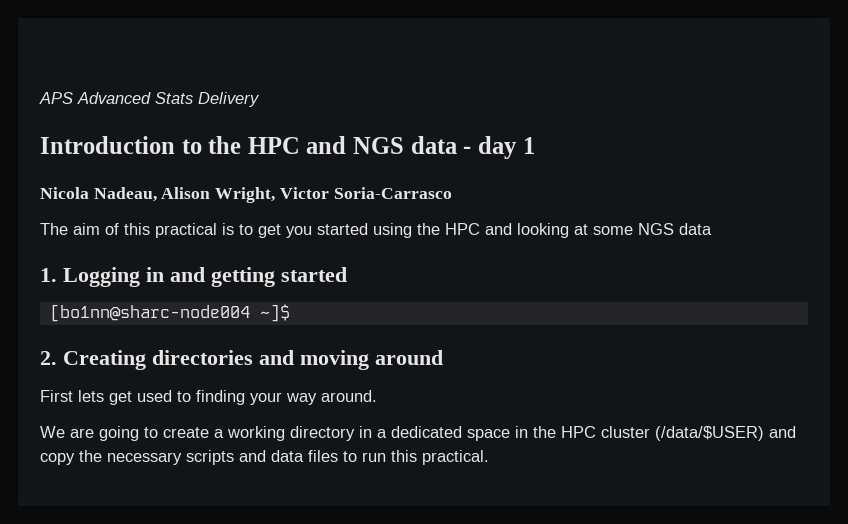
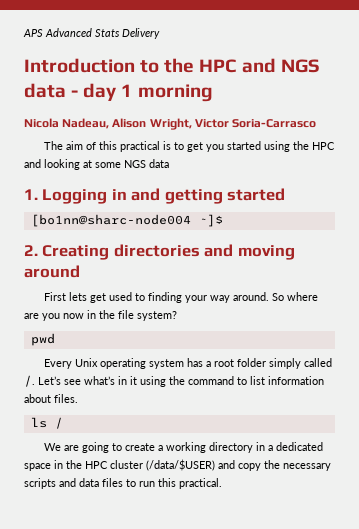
- Introduction to the HPC and NGS data - day 1
+ Introduction to the HPC and NGS data - day 1 morning
+ So where are you now in the file system?
+ pwd
+ Every Unix operating system has a root folder simply called /. Let’s see what’s in it using the command to list information about files.
+ ls /

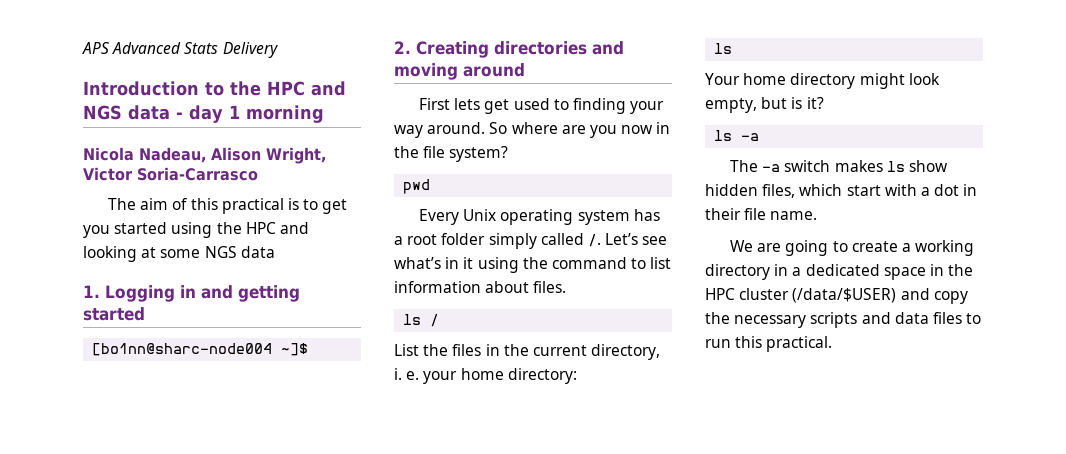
+ List the files in the current directory, i. e. your home directory:
+ ls
+ Your home directory might look empty, but is it?
+ ls -a
+ The -a switch makes ls show hidden files, which start with a dot in their file name.

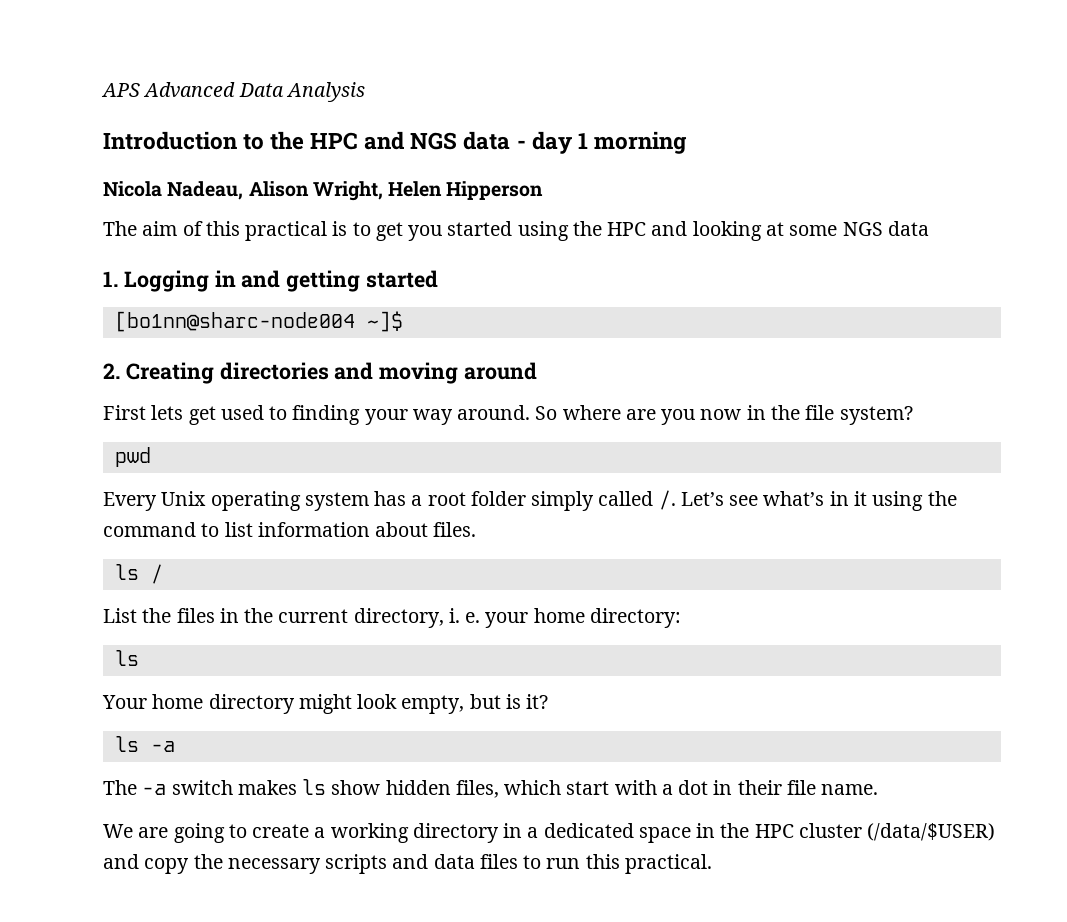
- APS Advanced Stats Delivery
+ APS Advanced Data Analysis
- Nicola Nadeau, Alison Wright, Victor Soria-Carrasco
+ Nicola Nadeau, Alison Wright, Helen Hipperson

